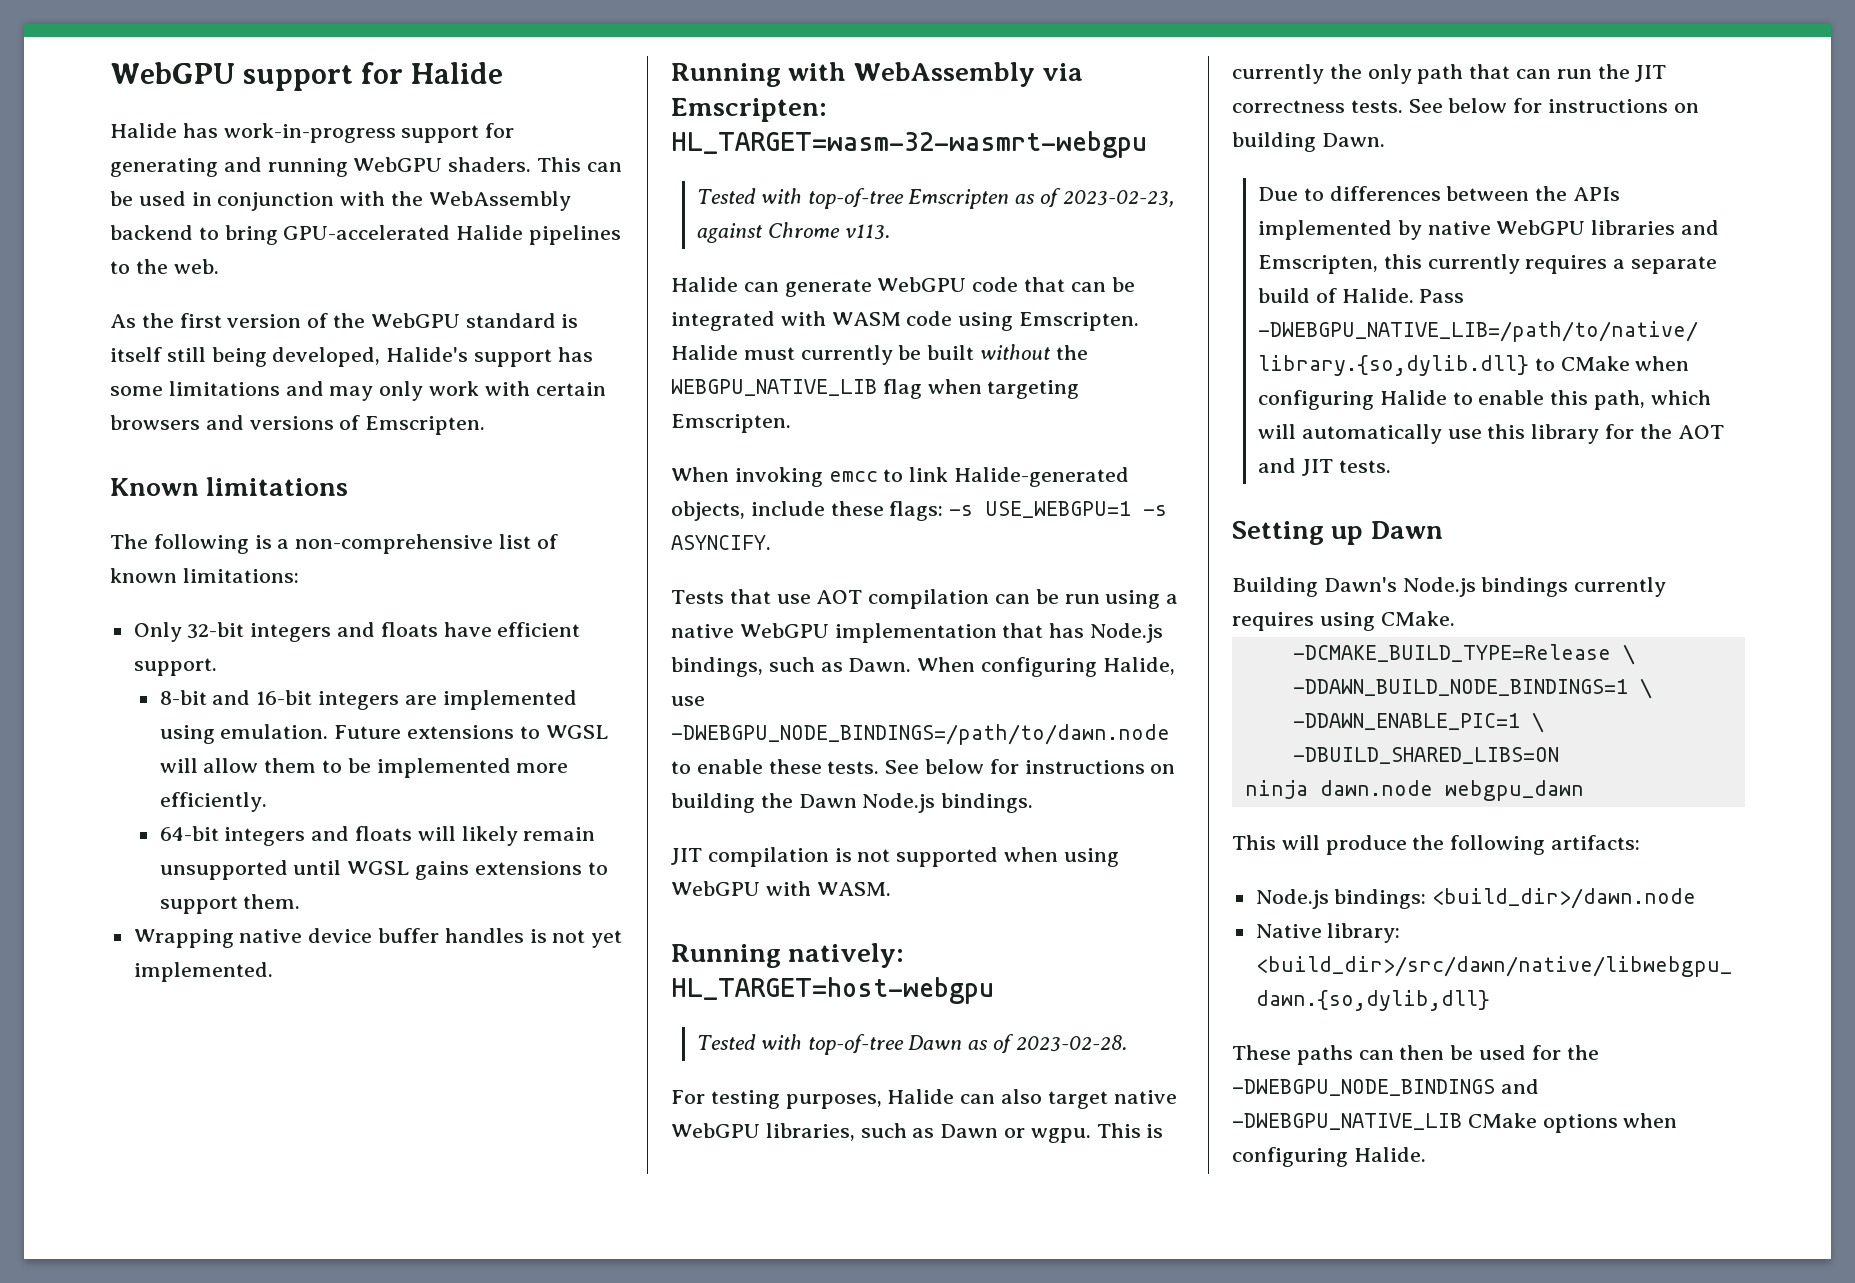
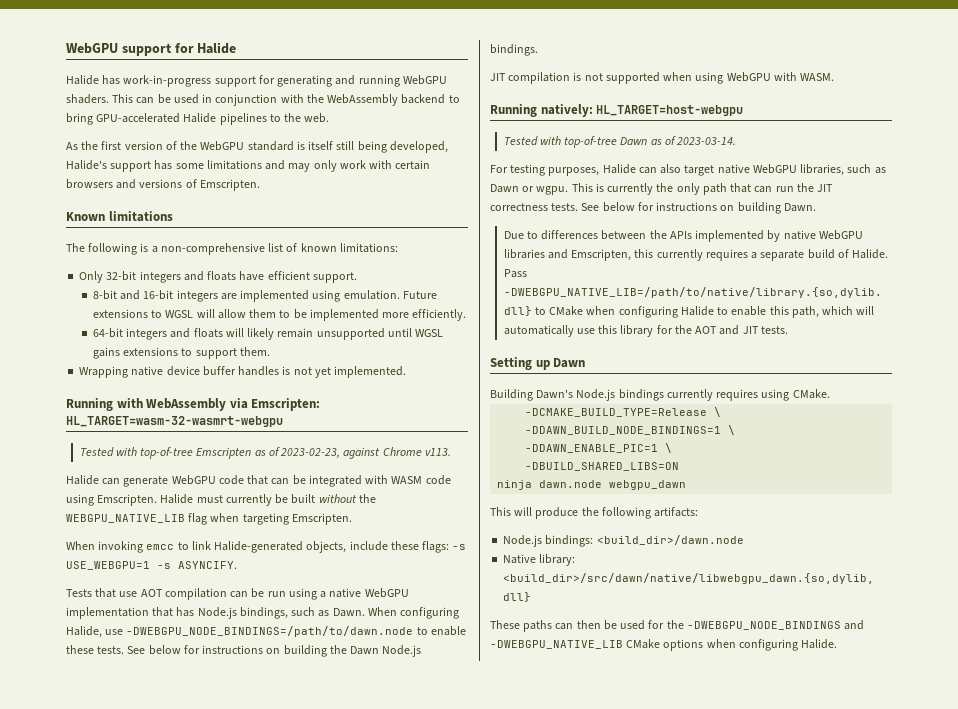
- Tested with top-of-tree Dawn as of 2023-02-28.
+ Tested with top-of-tree Dawn as of 2023-03-14.

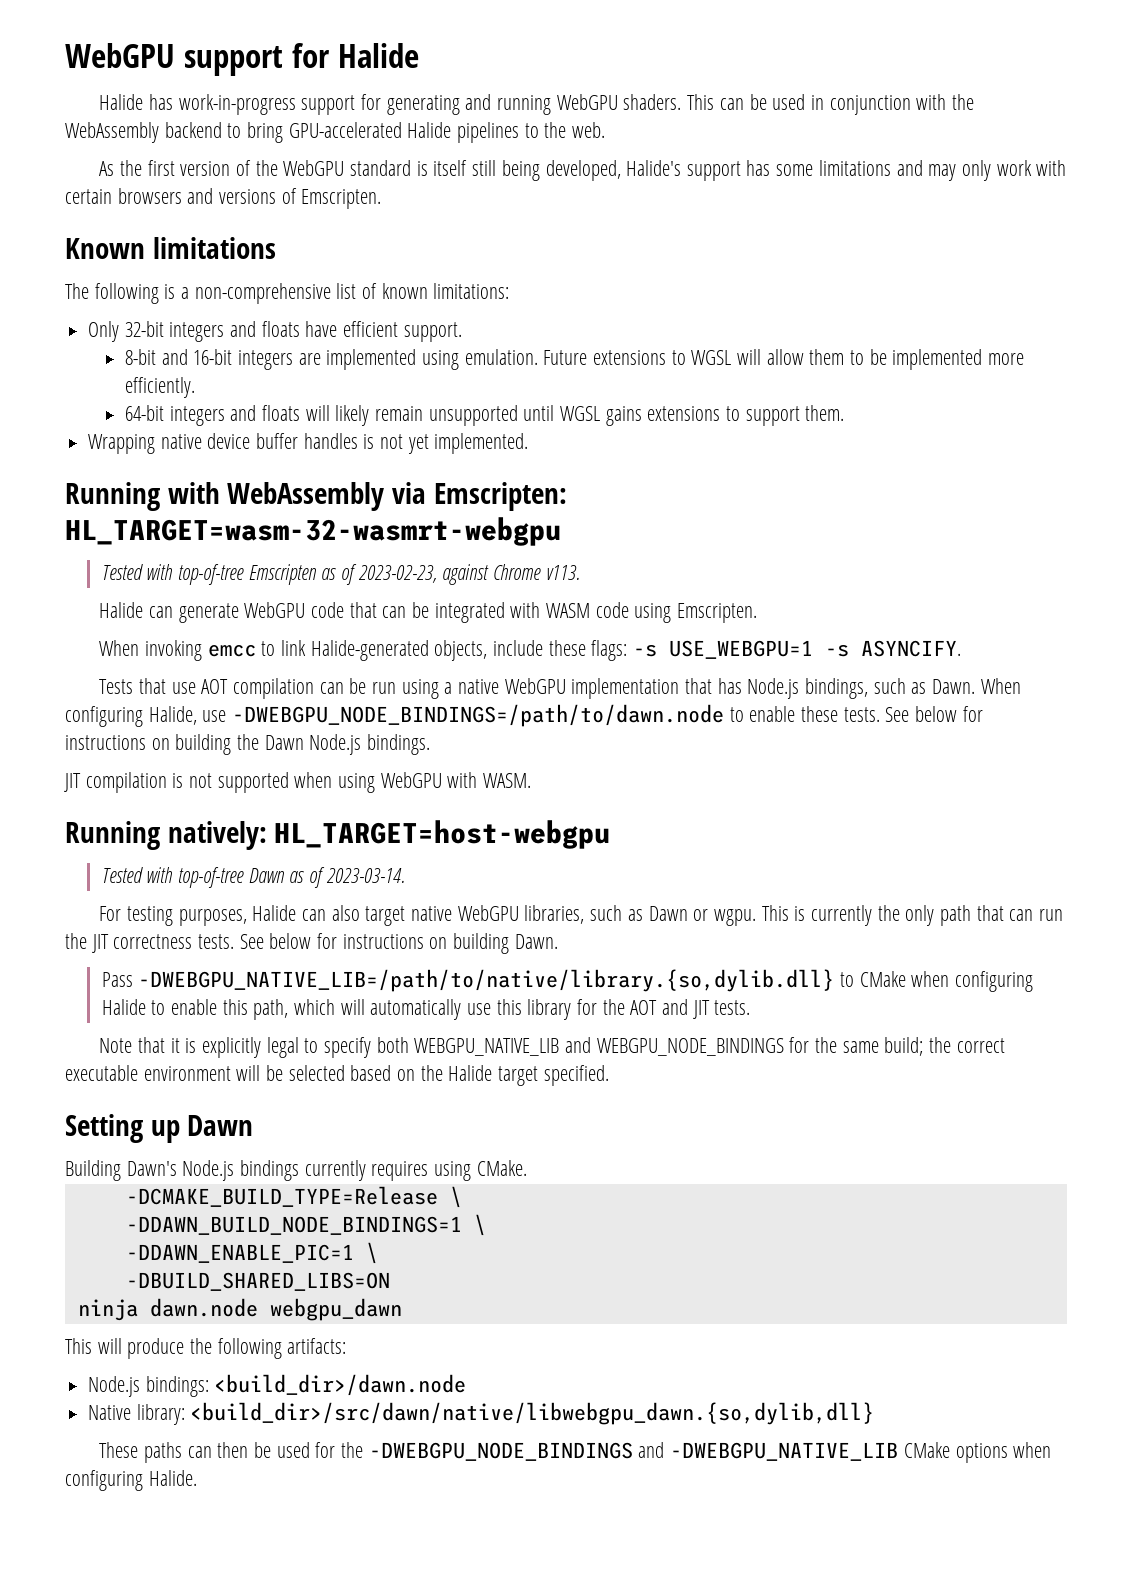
- Halide must currently be built without the WEBGPU_NATIVE_LIB flag when targeting Emscripten.
- Due to differences between the APIs implemented by native WebGPU libraries and Emscripten, this currently requires a separate build of Halide.
+ Note that it is explicitly legal to specify both WEBGPU_NATIVE_LIB and WEBGPU_NODE_BINDINGS for the same build; the correct executable environment will be selected based on the Halide target specified.

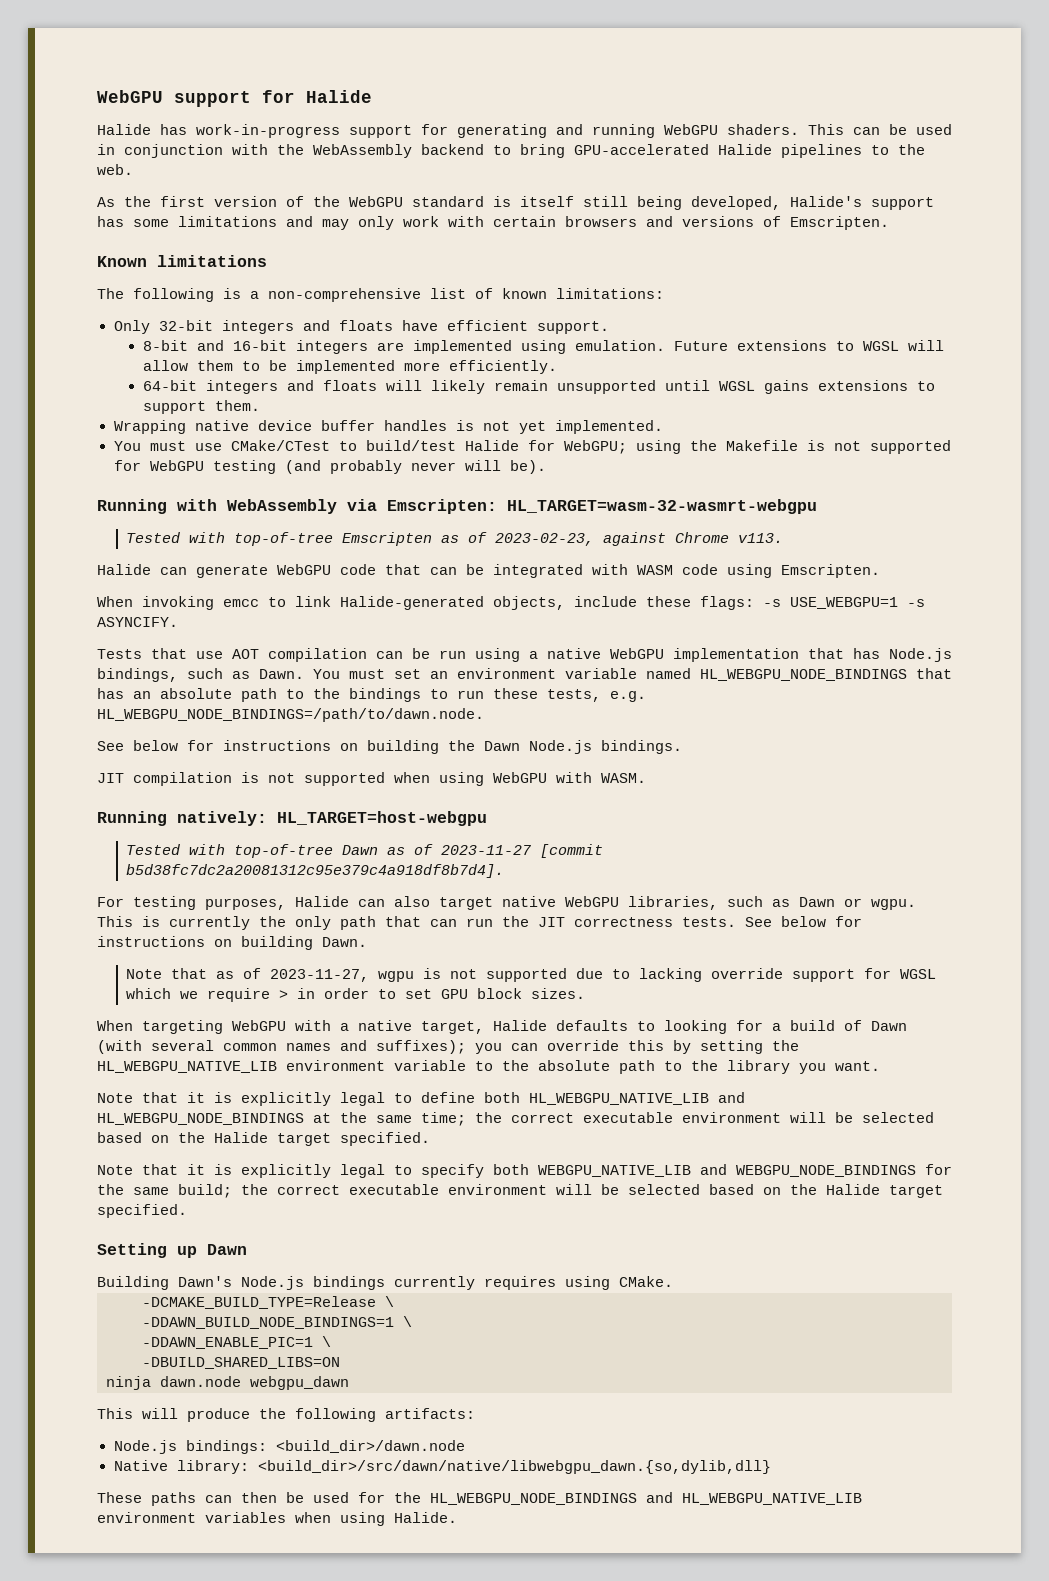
+ You must use CMake/CTest to build/test Halide for WebGPU; using the Makefile is not supported for WebGPU testing (and probably never will be).
- When configuring Halide, use -DWEBGPU_NODE_BINDINGS=/path/to/dawn.node to enable these tests. See below for instructions on building the Dawn Node.js bindings.
+ You must set an environment variable named HL_WEBGPU_NODE_BINDINGS that has an absolute path to the bindings to run these tests, e.g. HL_WEBGPU_NODE_BINDINGS=/path/to/dawn.node.
+ See below for instructions on building the Dawn Node.js bindings.
- Tested with top-of-tree Dawn as of 2023-03-14.
+ Tested with top-of-tree Dawn as of 2023-11-27 [commit b5d38fc7dc2a20081312c95e379c4a918df8b7d4].
- Pass -DWEBGPU_NATIVE_LIB=/path/to/native/library.{so,dylib.dll} to CMake when configuring Halide to enable this path, which will automatically use this library for the AOT and JIT tests.
+ Note that as of 2023-11-27, wgpu is not supported due to lacking override support for WGSL which we require > in order to set GPU block sizes.
+ When targeting WebGPU with a native target, Halide defaults to looking for a build of Dawn (with several common names and suffixes); you can override this by setting the HL_WEBGPU_NATIVE_LIB environment variable to the absolute path to the library you want.
+ Note that it is explicitly legal to define both HL_WEBGPU_NATIVE_LIB and HL_WEBGPU_NODE_BINDINGS at the same time; the correct executable environment will be selected based on the Halide target specified.
- These paths can then be used for the -DWEBGPU_NODE_BINDINGS and -DWEBGPU_NATIVE_LIB CMake options when configuring Halide.
+ These paths can then be used for the HL_WEBGPU_NODE_BINDINGS and HL_WEBGPU_NATIVE_LIB environment variables when using Halide.

